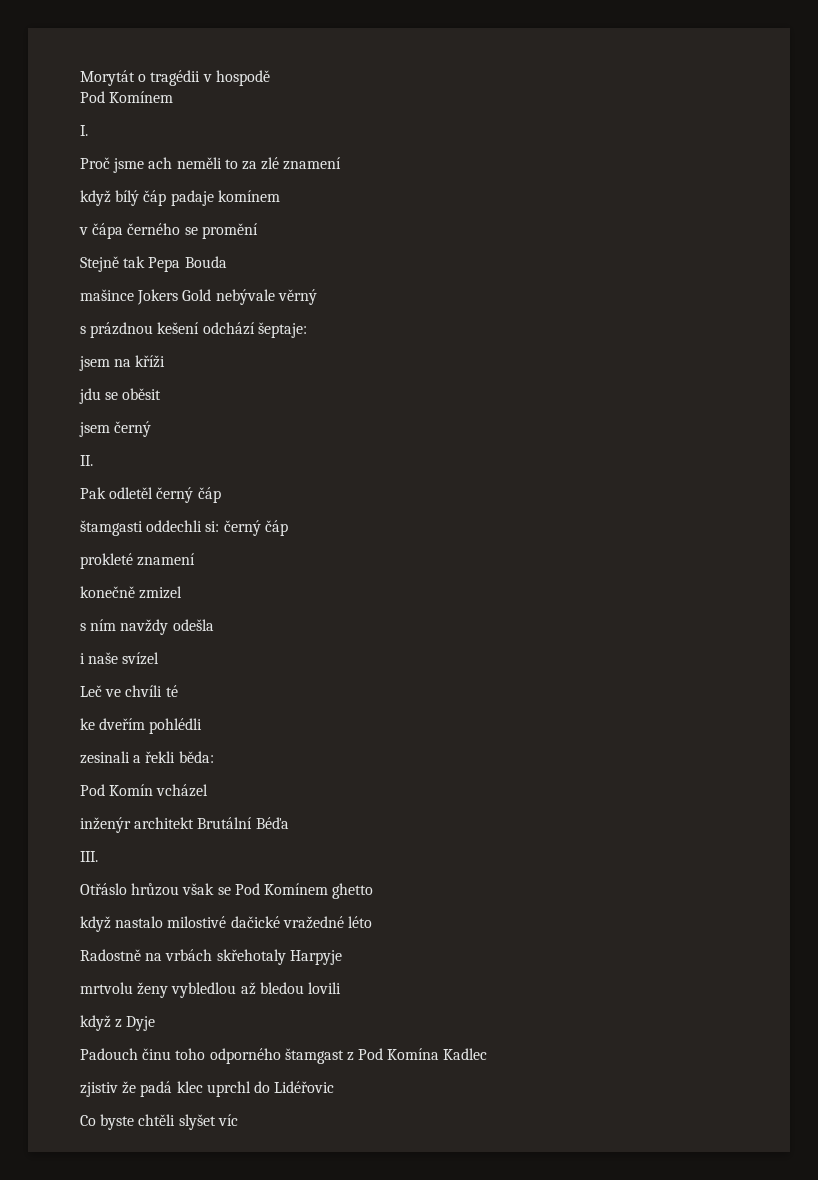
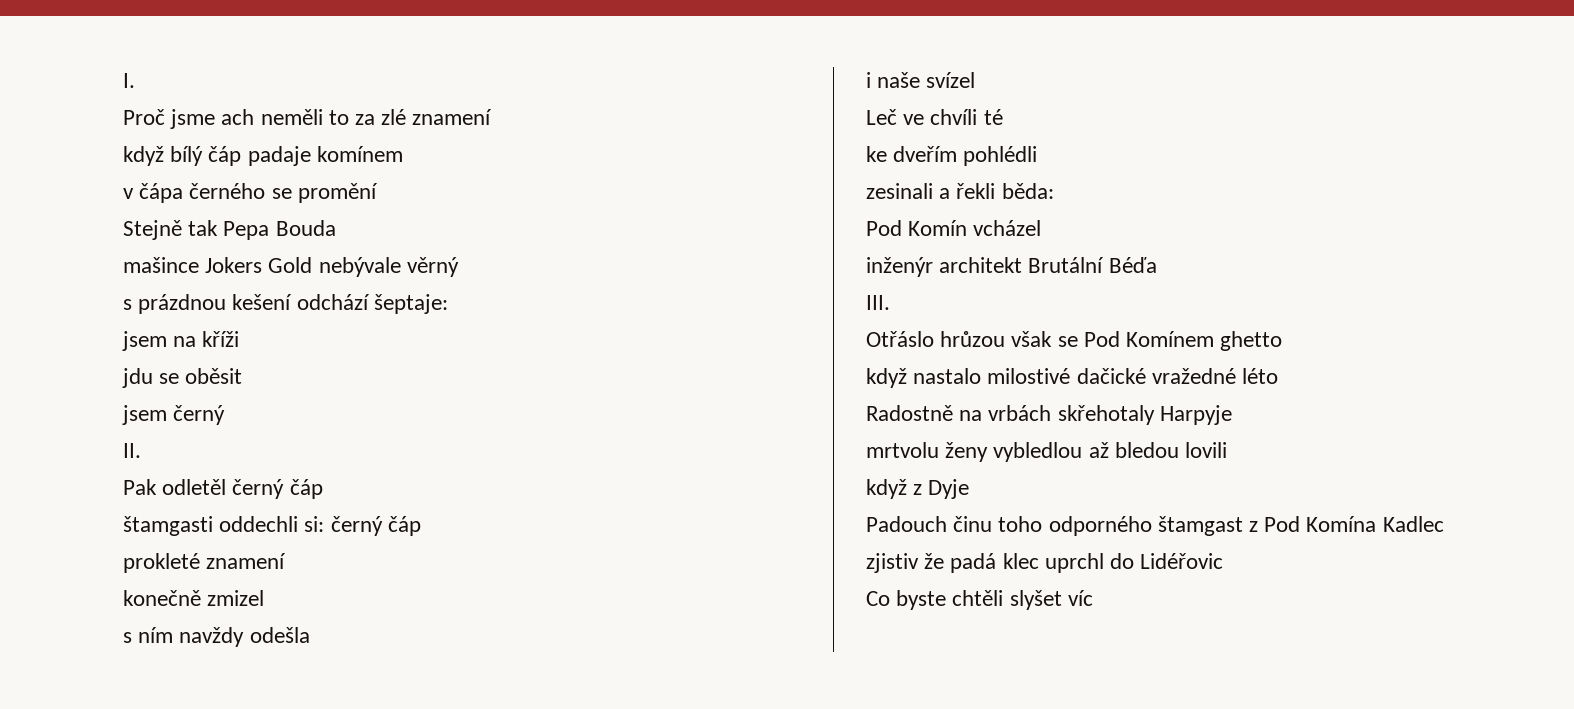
- Morytát o tragédii v hospodě
- Pod Komínem

